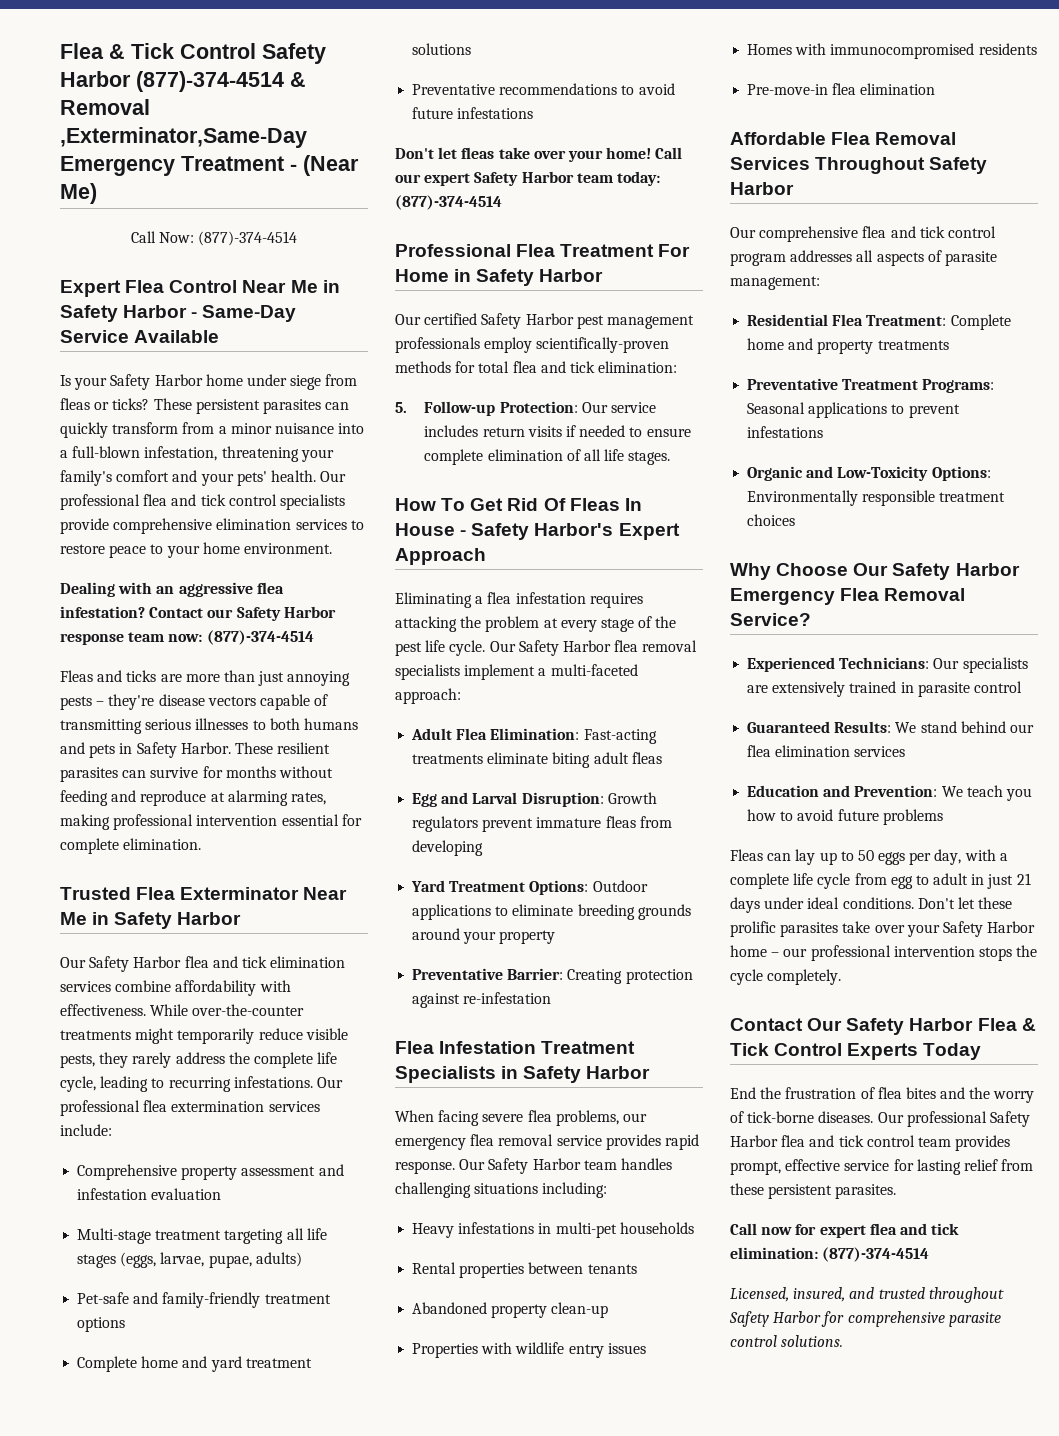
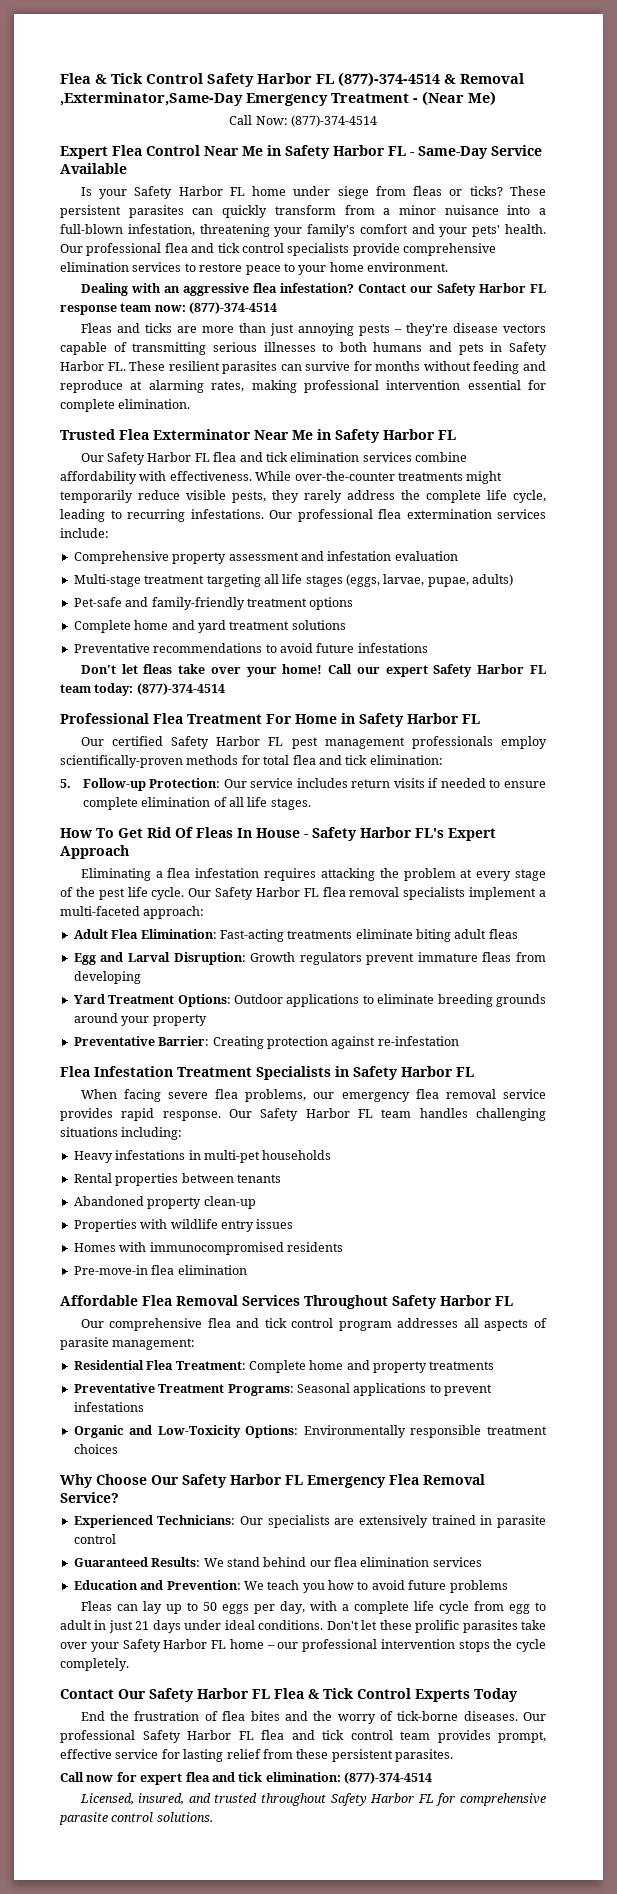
- Flea & Tick Control Safety Harbor (877)-374-4514 & Removal ,Exterminator,Same-Day Emergency Treatment - (Near Me)
+ Flea & Tick Control Safety Harbor FL (877)-374-4514 & Removal ,Exterminator,Same-Day Emergency Treatment - (Near Me)
- Expert Flea Control Near Me in Safety Harbor - Same-Day Service Available
+ Expert Flea Control Near Me in Safety Harbor FL - Same-Day Service Available
- Is your Safety Harbor home under siege from fleas or ticks?
+ Is your Safety Harbor FL home under siege from fleas or ticks?
- Contact our Safety Harbor response team now: (877)-374-4514
+ Contact our Safety Harbor FL response team now: (877)-374-4514
- Fleas and ticks are more than just annoying pests – they're disease vectors capable of transmitting serious illnesses to both humans and pets in Safety Harbor. These resilient parasites can survive for months without feeding and reproduce at alarming rates, making professional intervention essential for complete elimination.
+ Fleas and ticks are more than just annoying pests – they're disease vectors capable of transmitting serious illnesses to both humans and pets in Safety Harbor FL. These resilient parasites can survive for months without feeding and reproduce at alarming rates, making professional intervention essential for complete elimination.
- Trusted Flea Exterminator Near Me in Safety Harbor
- Our Safety Harbor flea and tick elimination services combine affordability with effectiveness.
+ Trusted Flea Exterminator Near Me in Safety Harbor FL
+ Our Safety Harbor FL flea and tick elimination services combine affordability with effectiveness.
- Call our expert Safety Harbor team today: (877)-374-4514
+ Call our expert Safety Harbor FL team today: (877)-374-4514
- Professional Flea Treatment For Home in Safety Harbor
+ Professional Flea Treatment For Home in Safety Harbor FL
- Our certified Safety Harbor pest management professionals employ scientifically-proven methods for total flea and tick elimination:
+ Our certified Safety Harbor FL pest management professionals employ scientifically-proven methods for total flea and tick elimination:
- How To Get Rid Of Fleas In House - Safety Harbor's Expert Approach
+ How To Get Rid Of Fleas In House - Safety Harbor FL's Expert Approach
- Our Safety Harbor flea removal specialists implement a multi-faceted approach:
+ Our Safety Harbor FL flea removal specialists implement a multi-faceted approach:
- Flea Infestation Treatment Specialists in Safety Harbor
+ Flea Infestation Treatment Specialists in Safety Harbor FL
- Our Safety Harbor team handles challenging situations including:
+ Our Safety Harbor FL team handles challenging situations including:
- Affordable Flea Removal Services Throughout Safety Harbor
+ Affordable Flea Removal Services Throughout Safety Harbor FL
- Why Choose Our Safety Harbor Emergency Flea Removal Service?
+ Why Choose Our Safety Harbor FL Emergency Flea Removal Service?
- Don't let these prolific parasites take over your Safety Harbor home – our professional intervention stops the cycle completely.
+ Don't let these prolific parasites take over your Safety Harbor FL home – our professional intervention stops the cycle completely.
- Contact Our Safety Harbor Flea & Tick Control Experts Today
+ Contact Our Safety Harbor FL Flea & Tick Control Experts Today
- Our professional Safety Harbor flea and tick control team provides prompt, effective service for lasting relief from these persistent parasites.
+ Our professional Safety Harbor FL flea and tick control team provides prompt, effective service for lasting relief from these persistent parasites.
- Licensed, insured, and trusted throughout Safety Harbor for comprehensive parasite control solutions.
+ Licensed, insured, and trusted throughout Safety Harbor FL for comprehensive parasite control solutions.

